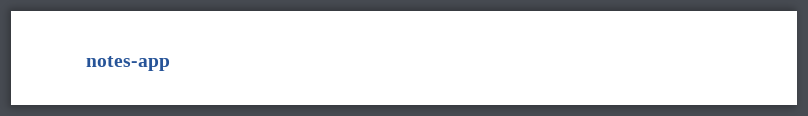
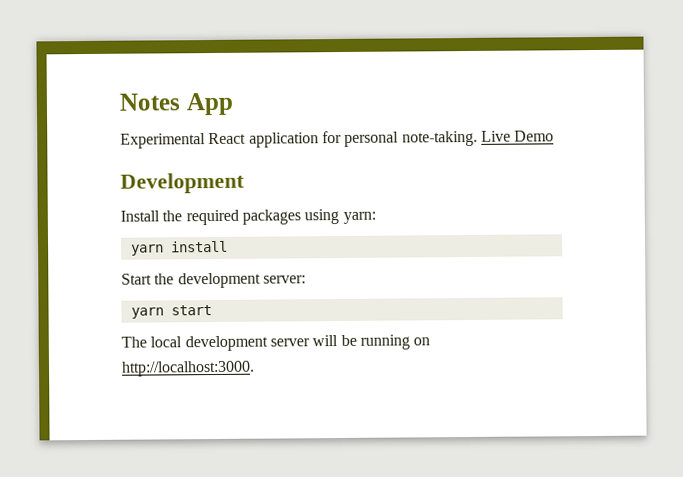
- notes-app
+ Notes App
+ Experimental React application for personal note-taking. Live Demo
+ Development
+ Install the required packages using yarn:
+ yarn install
+ Start the development server:
+ yarn start
+ The local development server will be running on http://localhost:3000.

